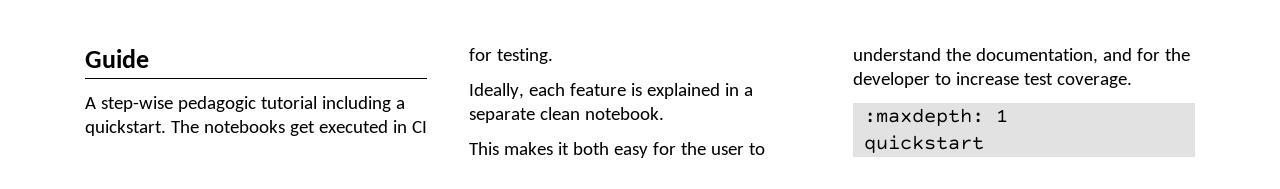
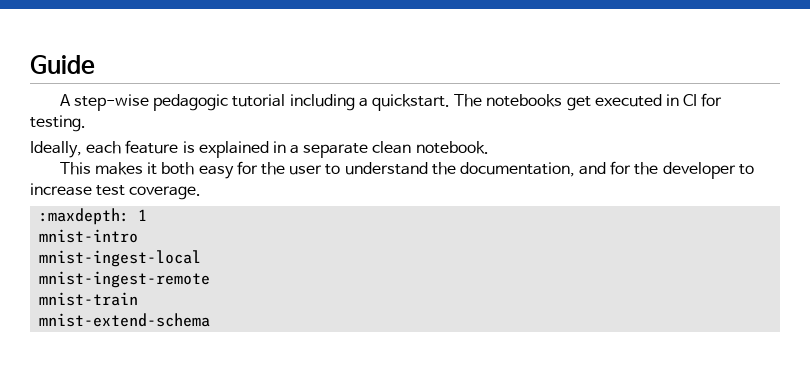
- quickstart
+ mnist-intro
+ mnist-ingest-local
+ mnist-ingest-remote
+ mnist-train
+ mnist-extend-schema

